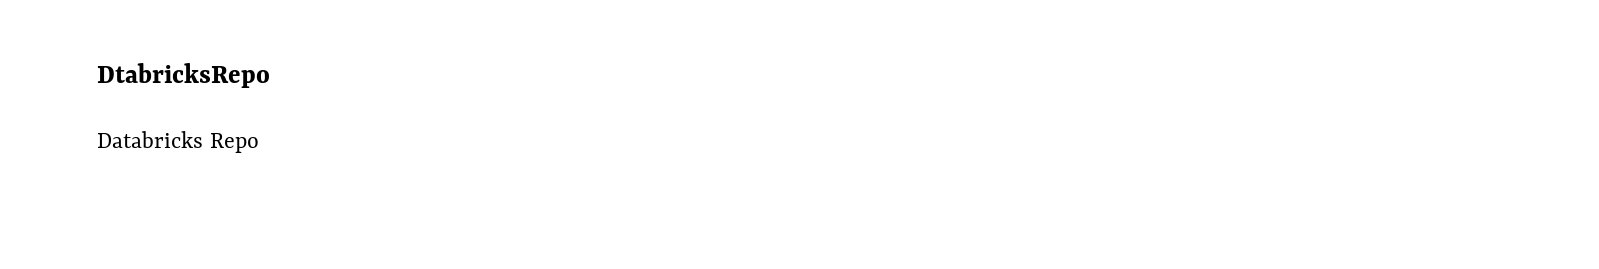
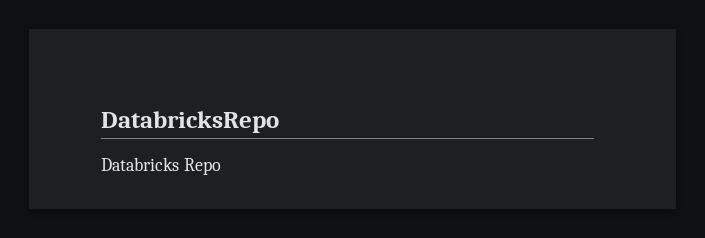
- DtabricksRepo
+ DatabricksRepo

